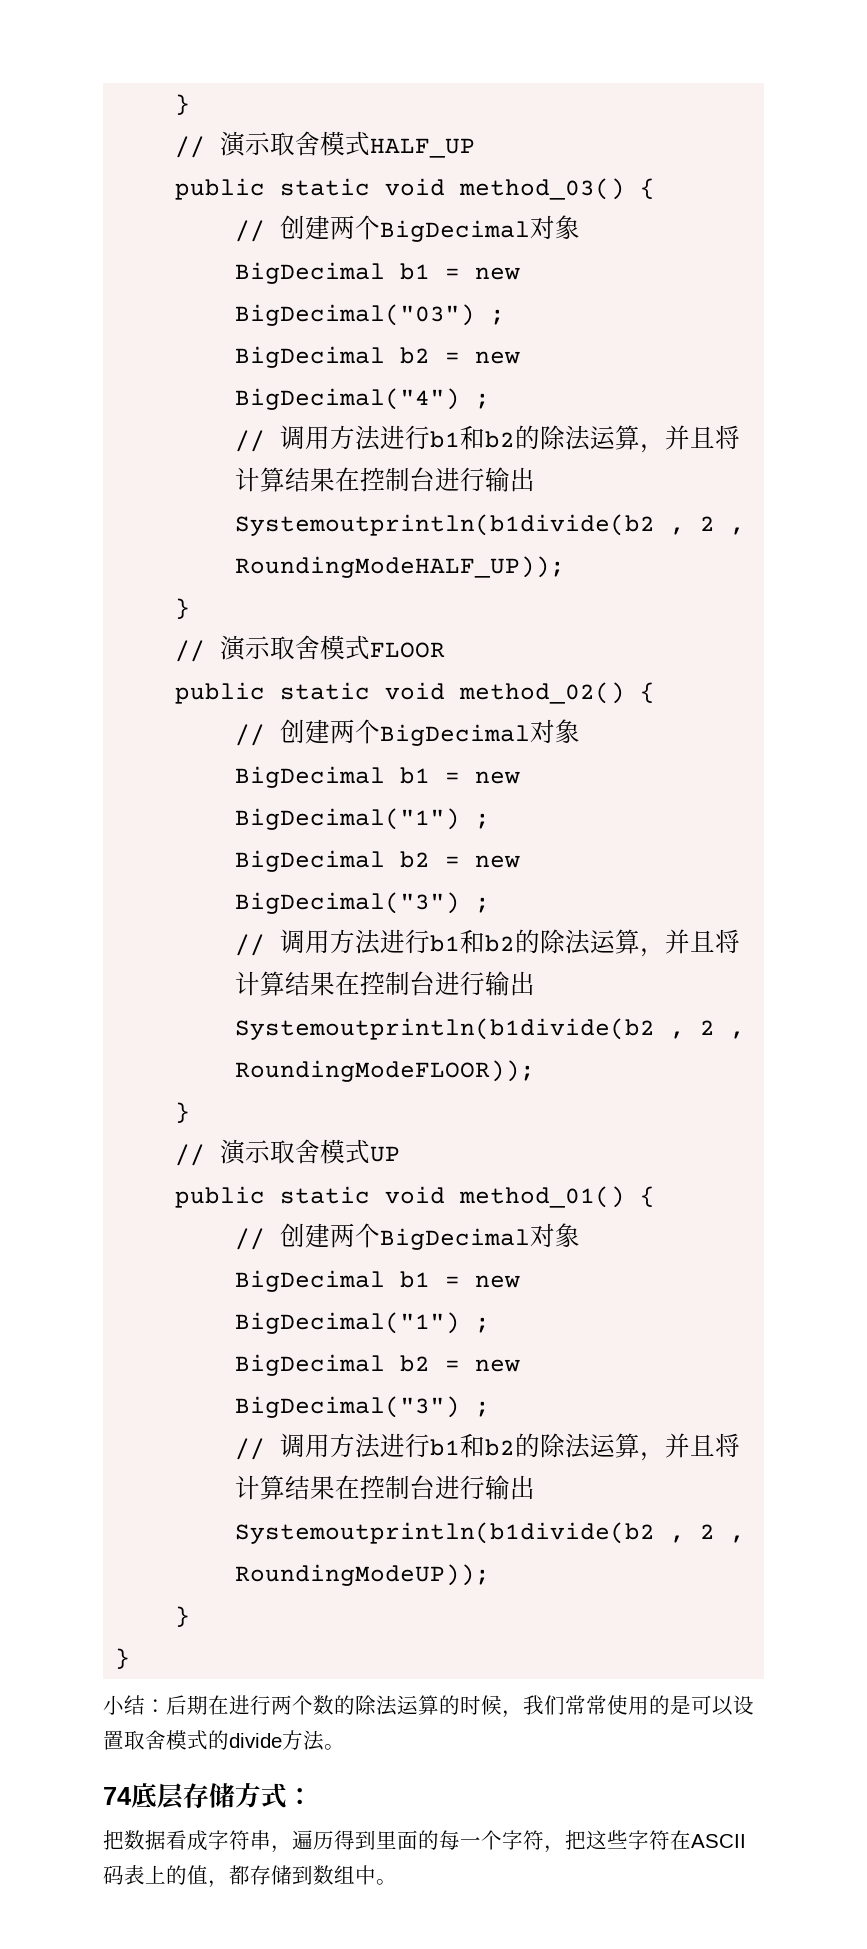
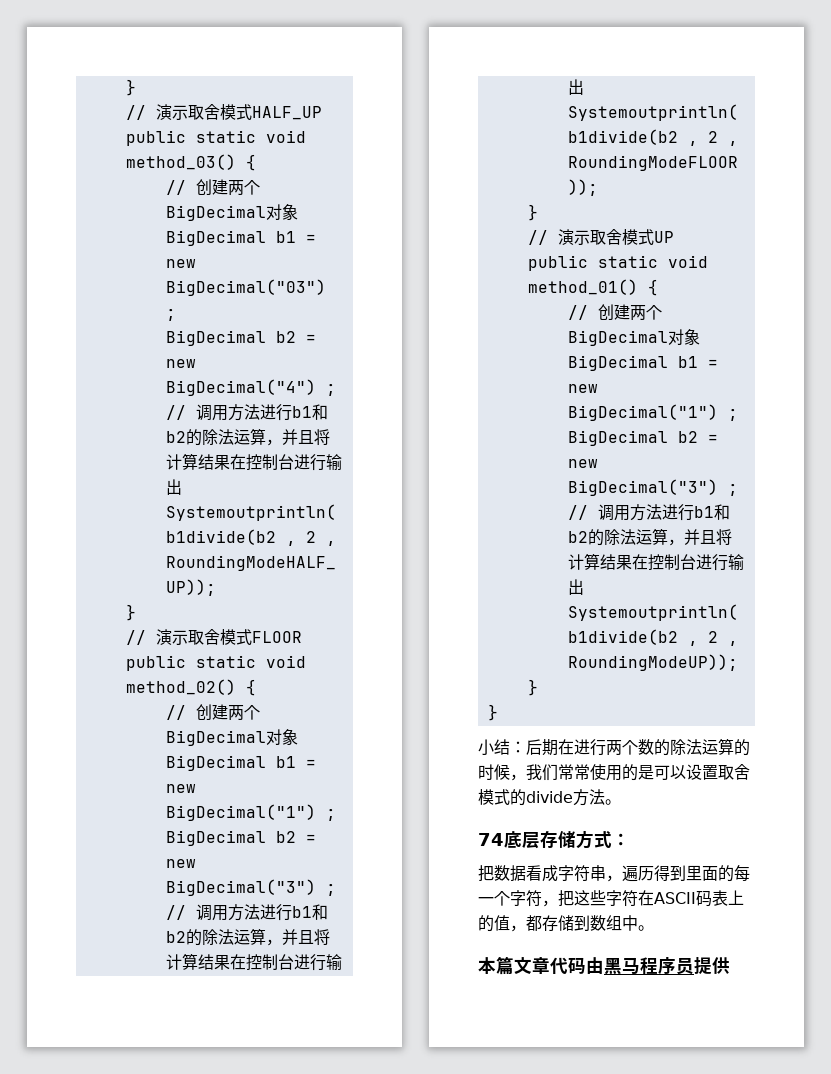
+ 本篇文章代码由黑马程序员提供

